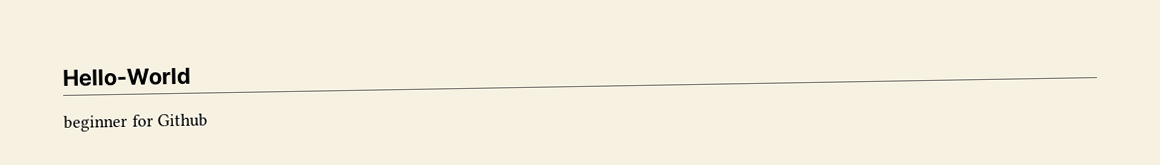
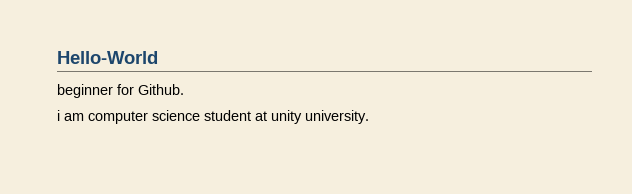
- beginner for Github
+ beginner for Github.
+ i am computer science student at unity university.

